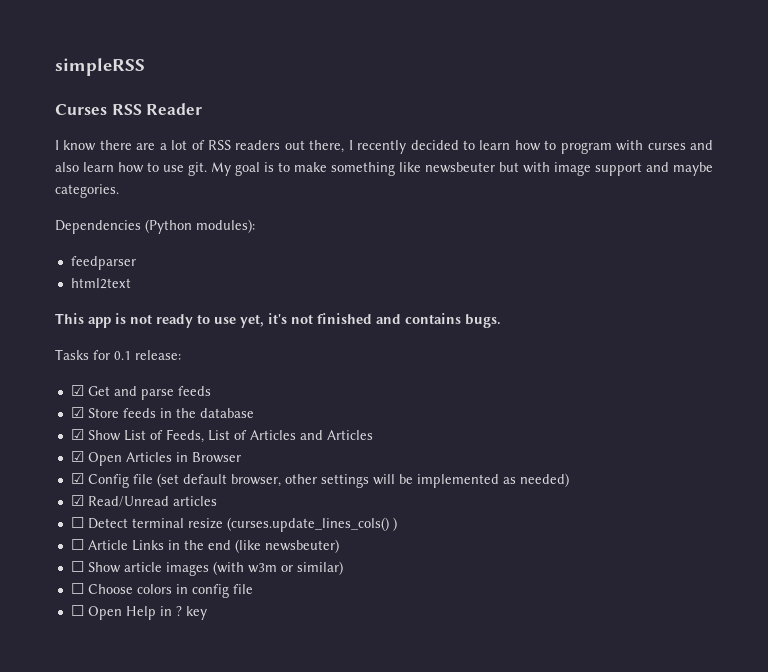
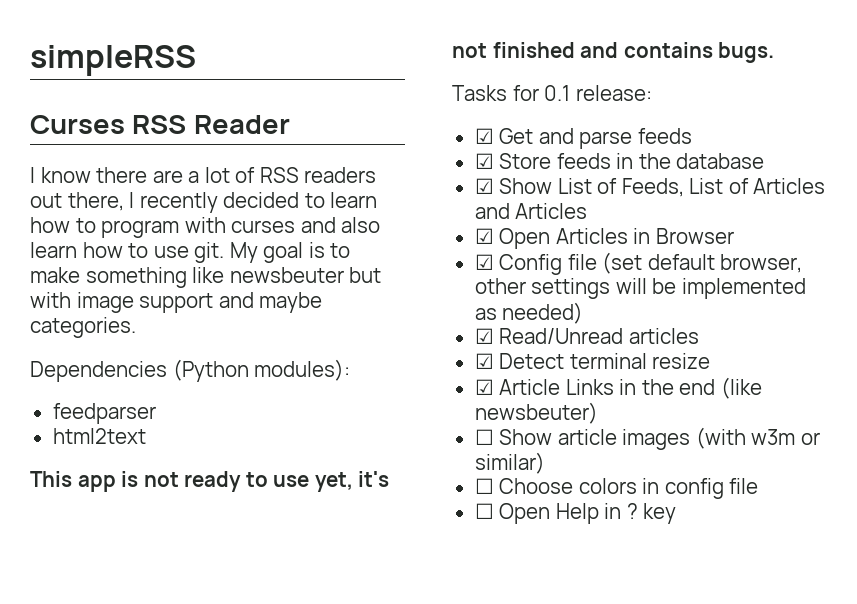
- ☐ Detect terminal resize (curses.update_lines_cols() )
- ☐ Article Links in the end (like newsbeuter)
+ ☑ Detect terminal resize
+ ☑ Article Links in the end (like newsbeuter)

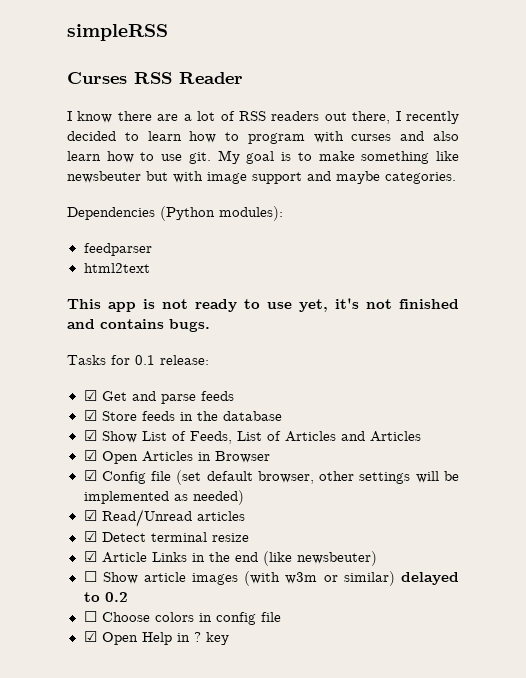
- ☐ Show article images (with w3m or similar)
+ ☐ Show article images (with w3m or similar) delayed to 0.2
- ☐ Open Help in ? key
+ ☑ Open Help in ? key

